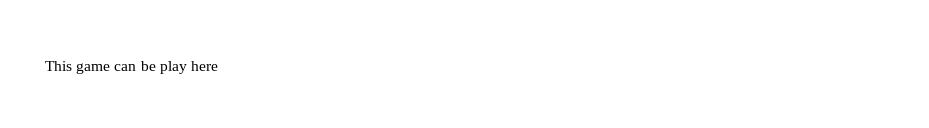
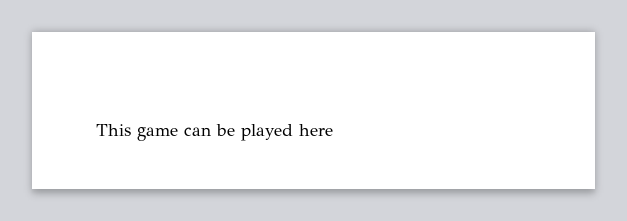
- This game can be play here
+ This game can be played here

